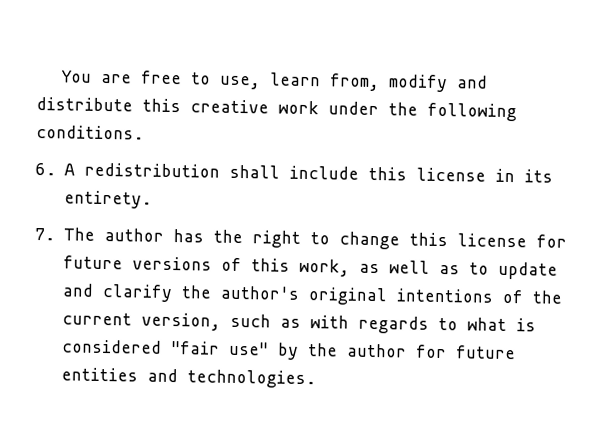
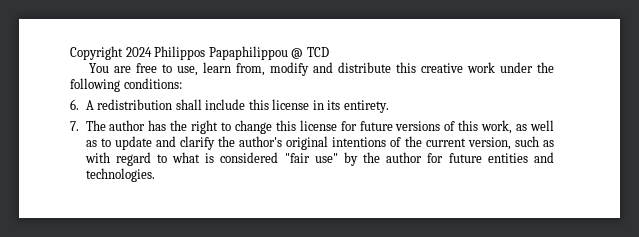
+ Copyright 2024 Philippos Papaphilippou @ TCD
- You are free to use, learn from, modify and distribute this creative work under the following conditions.
+ You are free to use, learn from, modify and distribute this creative work under the following conditions:
- 7. The author has the right to change this license for future versions of this work, as well as to update and clarify the author's original intentions of the current version, such as with regards to what is considered "fair use" by the author for future entities and technologies.
+ 7. The author has the right to change this license for future versions of this work, as well as to update and clarify the author's original intentions of the current version, such as with regard to what is considered "fair use" by the author for future entities and technologies.

